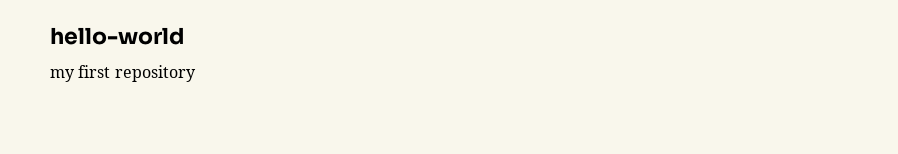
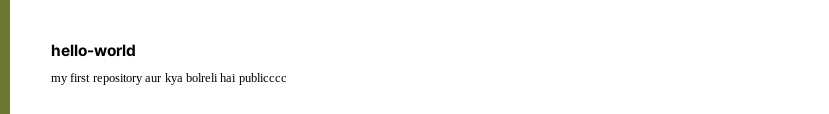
- my first repository
+ my first repository aur kya bolreli hai publicccc

